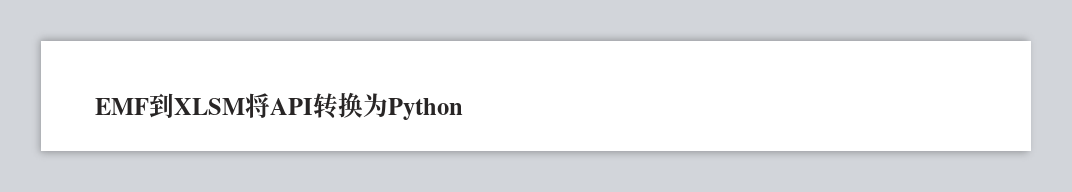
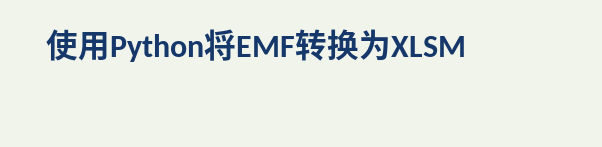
- EMF到XLSM将API转换为Python
+ 使用Python将EMF转换为XLSM

